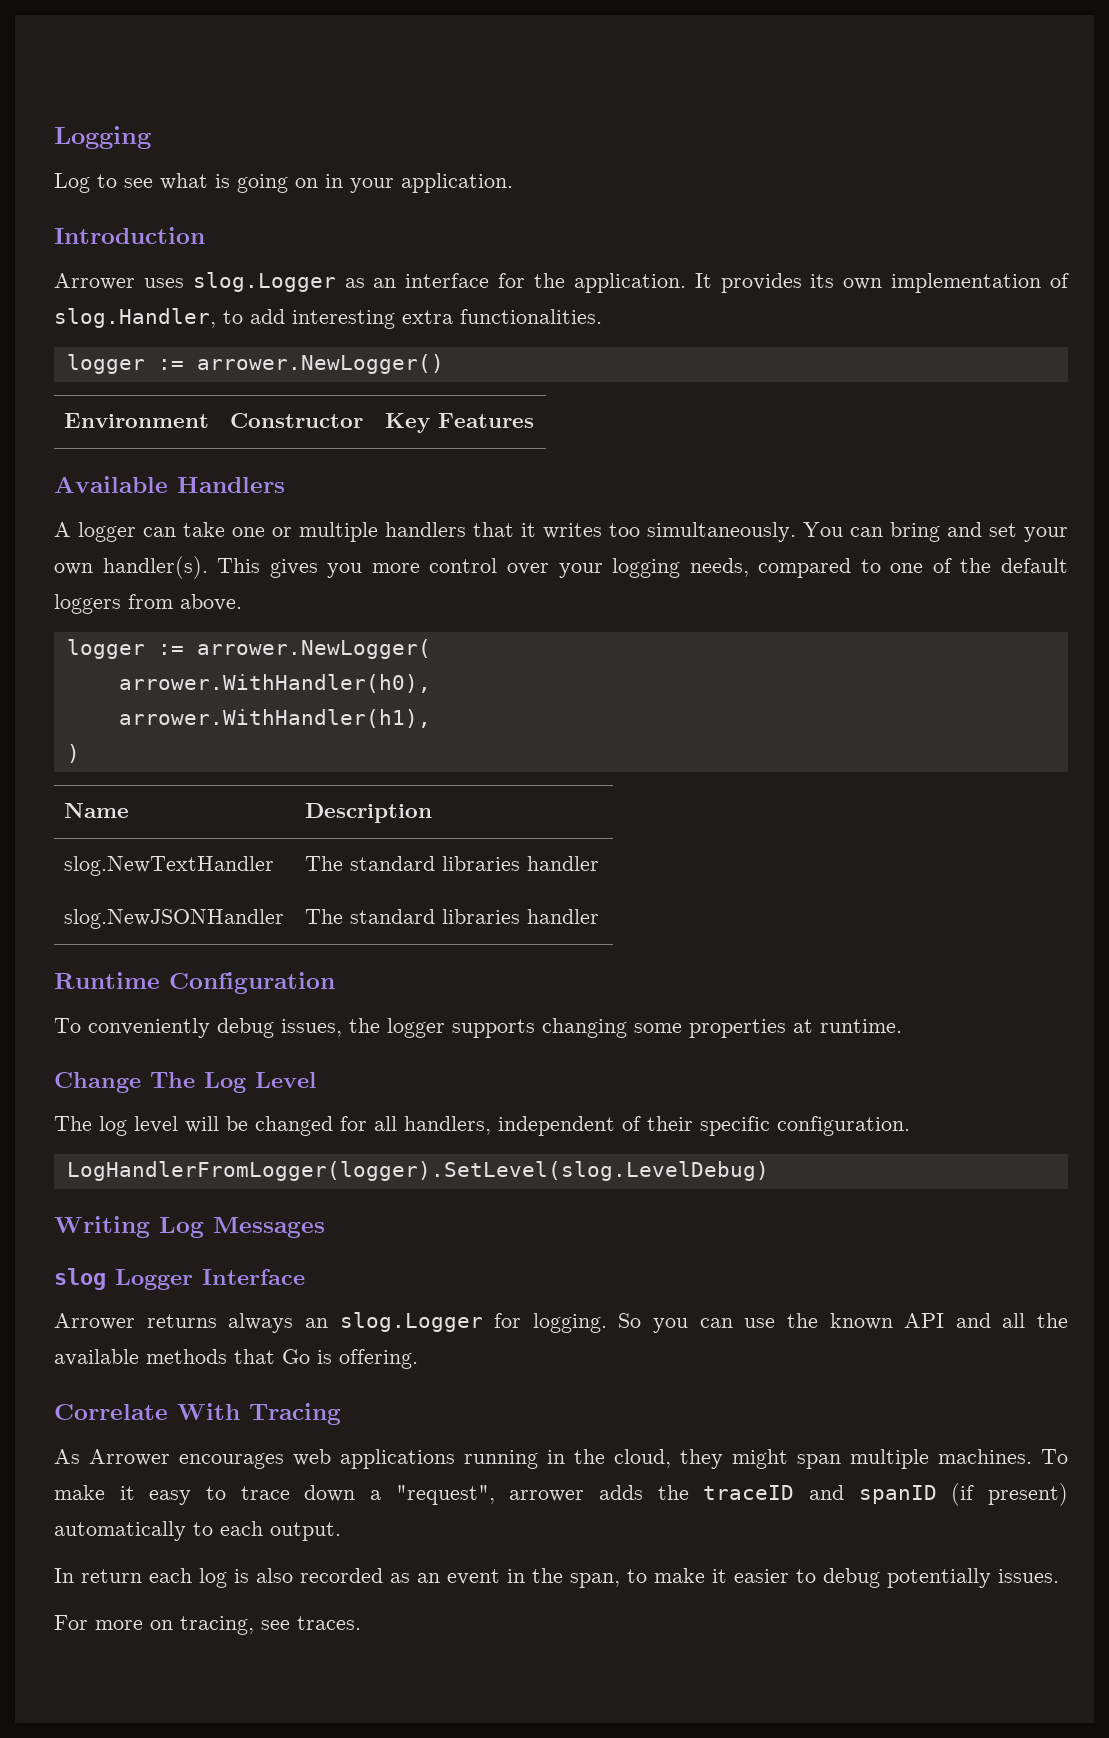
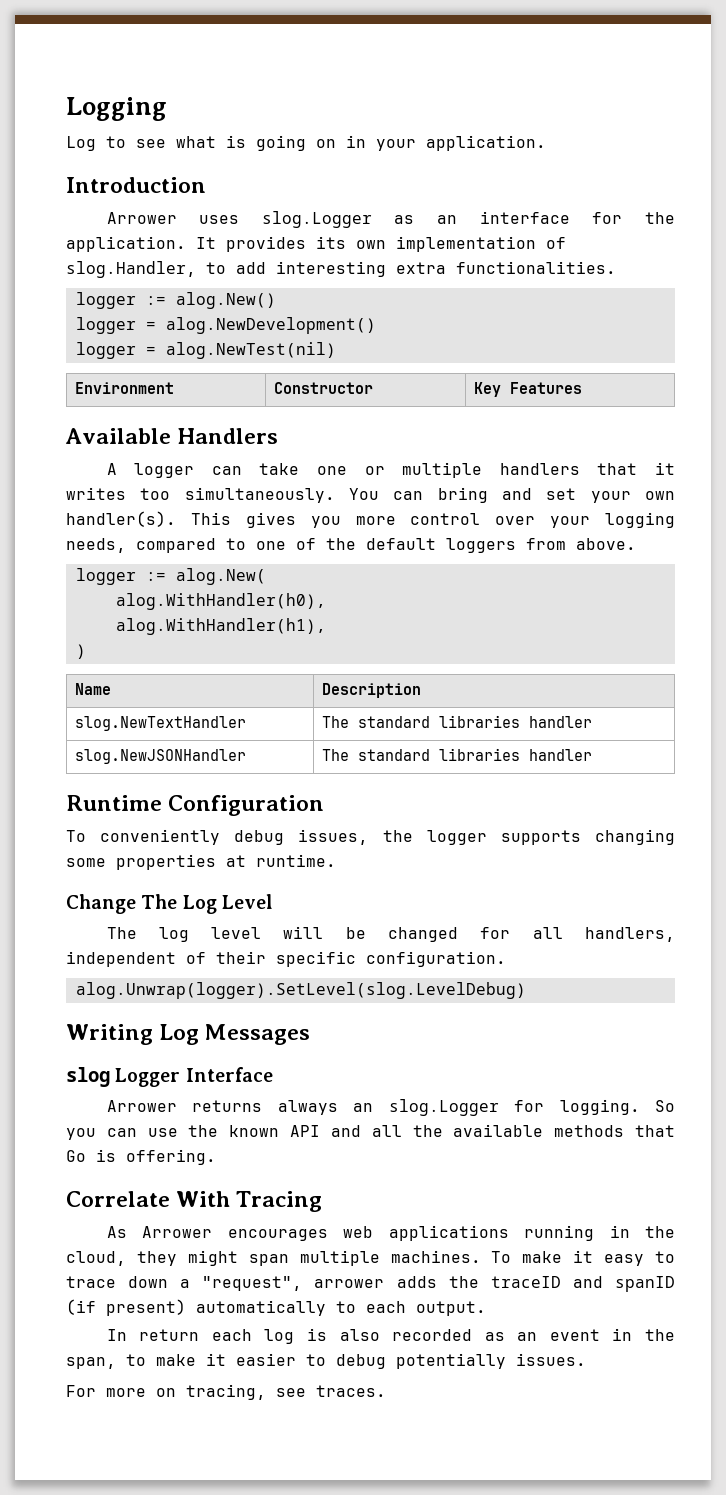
- logger := arrower.NewLogger()
+ logger := alog.New()
+ logger = alog.NewDevelopment()
+ logger = alog.NewTest(nil)
- logger := arrower.NewLogger(
- arrower.WithHandler(h0),
- arrower.WithHandler(h1),
+ logger := alog.New(
+ alog.WithHandler(h0),
+ alog.WithHandler(h1),
- LogHandlerFromLogger(logger).SetLevel(slog.LevelDebug)
+ alog.Unwrap(logger).SetLevel(slog.LevelDebug)

